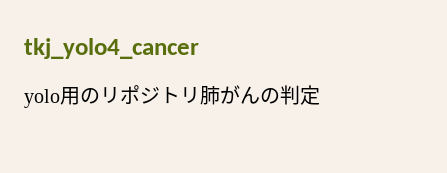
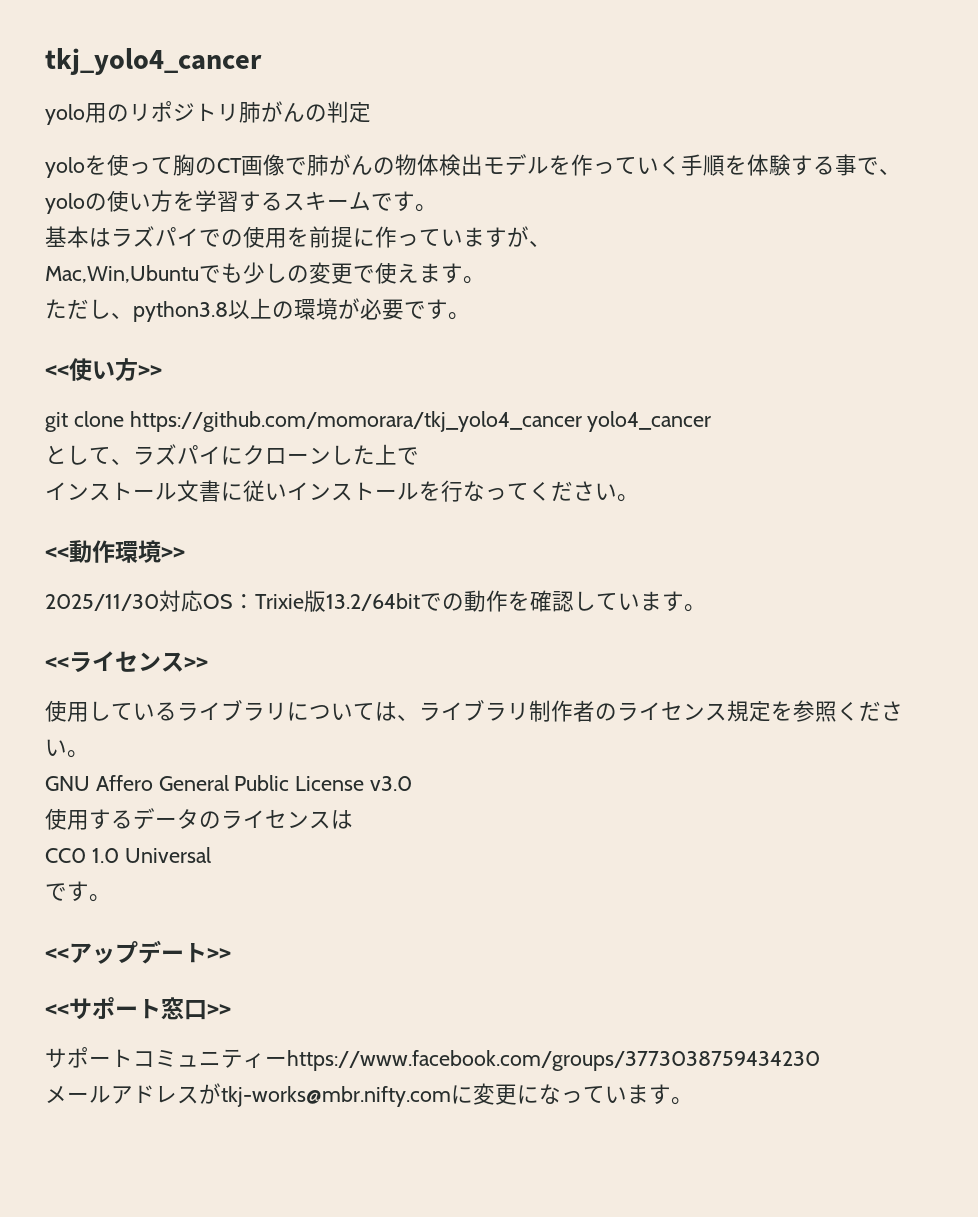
+ yoloを使って胸のCT画像で肺がんの物体検出モデルを作っていく手順を体験する事で、yoloの使い方を学習するスキームです。
+ 基本はラズパイでの使用を前提に作っていますが、
+ Mac,Win,Ubuntuでも少しの変更で使えます。
+ ただし、python3.8以上の環境が必要です。
+ <<使い方>>
+ git clone https://github.com/momorara/tkj_yolo4_cancer yolo4_cancer
+ として、ラズパイにクローンした上で
+ インストール文書に従いインストールを行なってください。
+ <<動作環境>>
+ 2025/11/30対応OS：Trixie版13.2/64bitでの動作を確認しています。
+ <<ライセンス>>
+ 使用しているライブラリについては、ライブラリ制作者のライセンス規定を参照ください。
+ GNU Affero General Public License v3.0
+ 使用するデータのライセンスは
+ CC0 1.0 Universal
+ です。
+ <<アップデート>>
+ <<サポート窓口>>
+ サポートコミュニティーhttps://www.facebook.com/groups/3773038759434230
+ メールアドレスがtkj-works@mbr.nifty.comに変更になっています。

